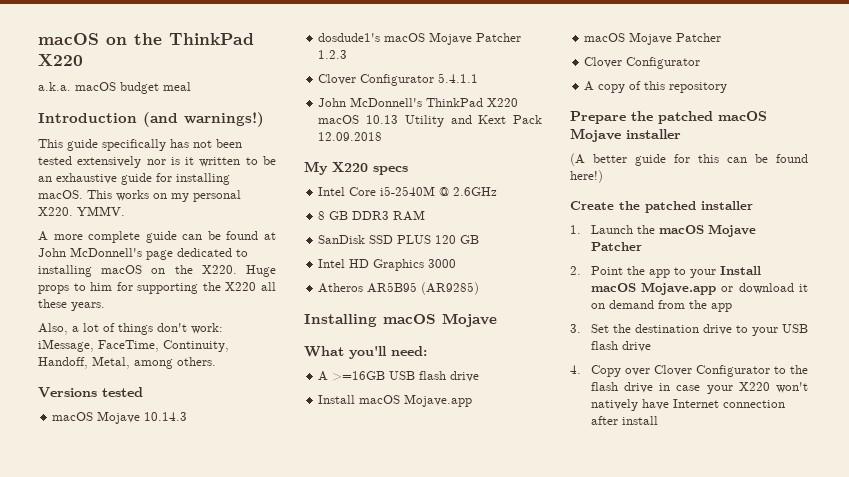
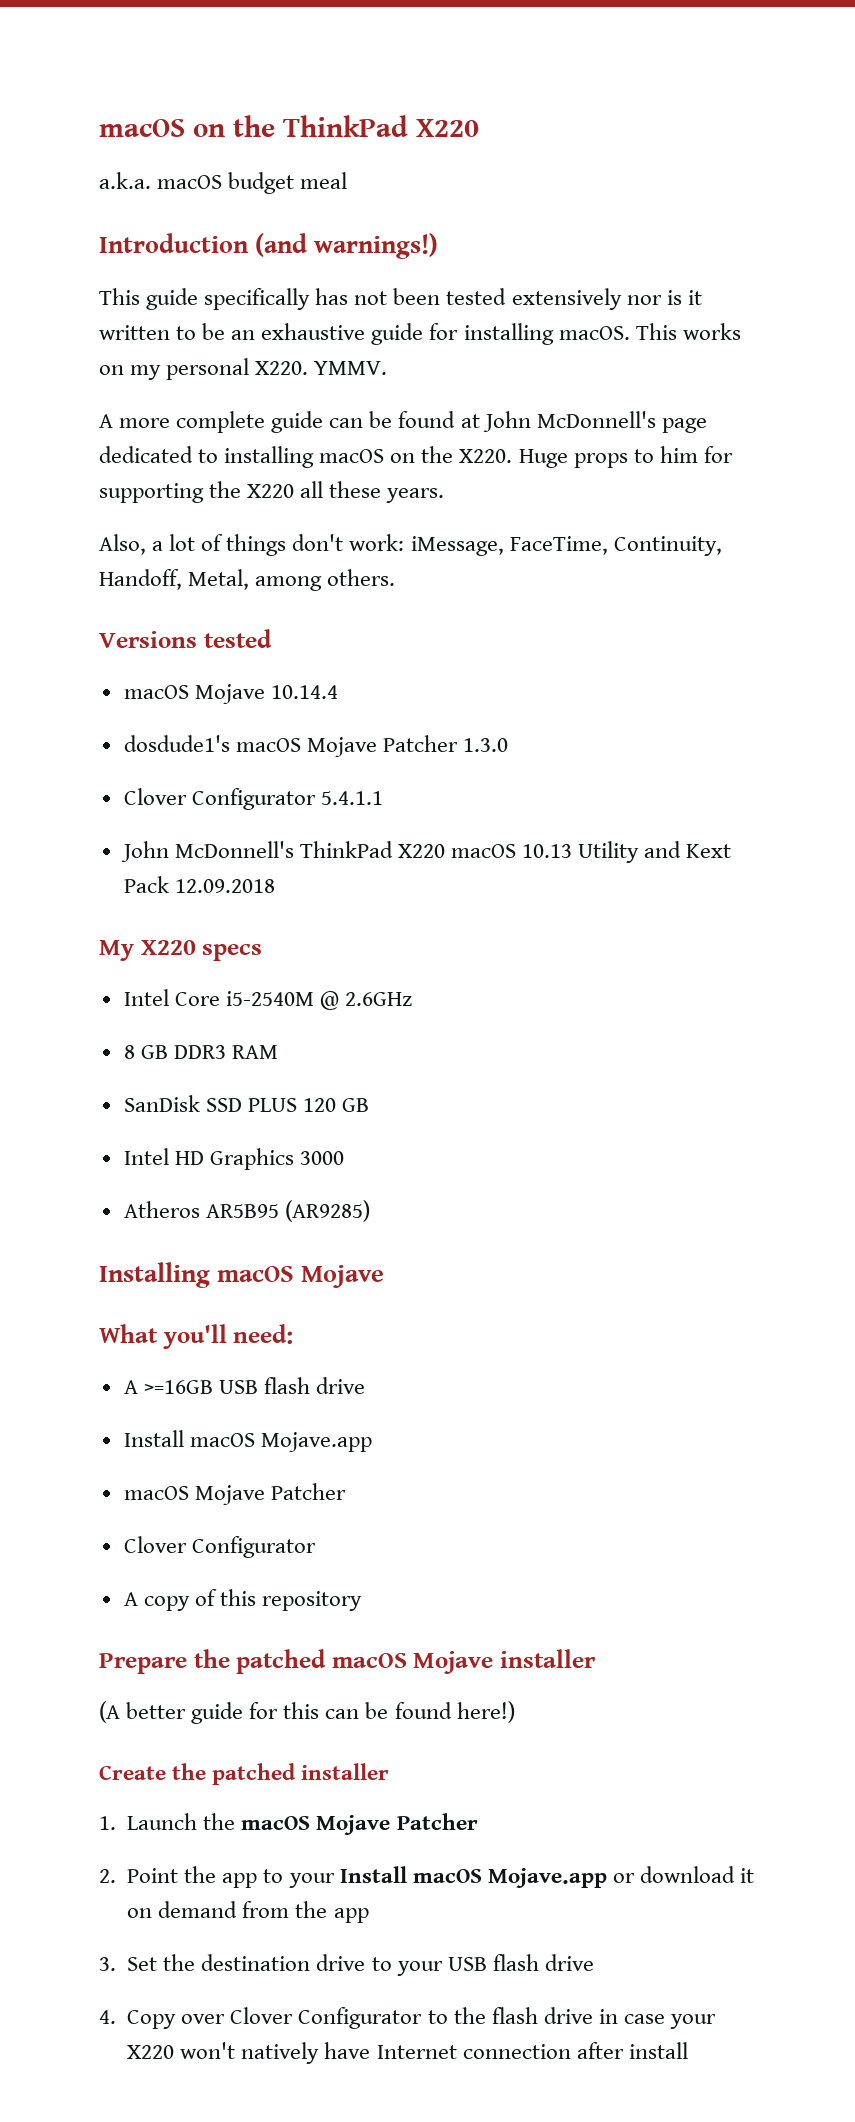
- macOS Mojave 10.14.3
+ macOS Mojave 10.14.4
- dosdude1's macOS Mojave Patcher 1.2.3
+ dosdude1's macOS Mojave Patcher 1.3.0

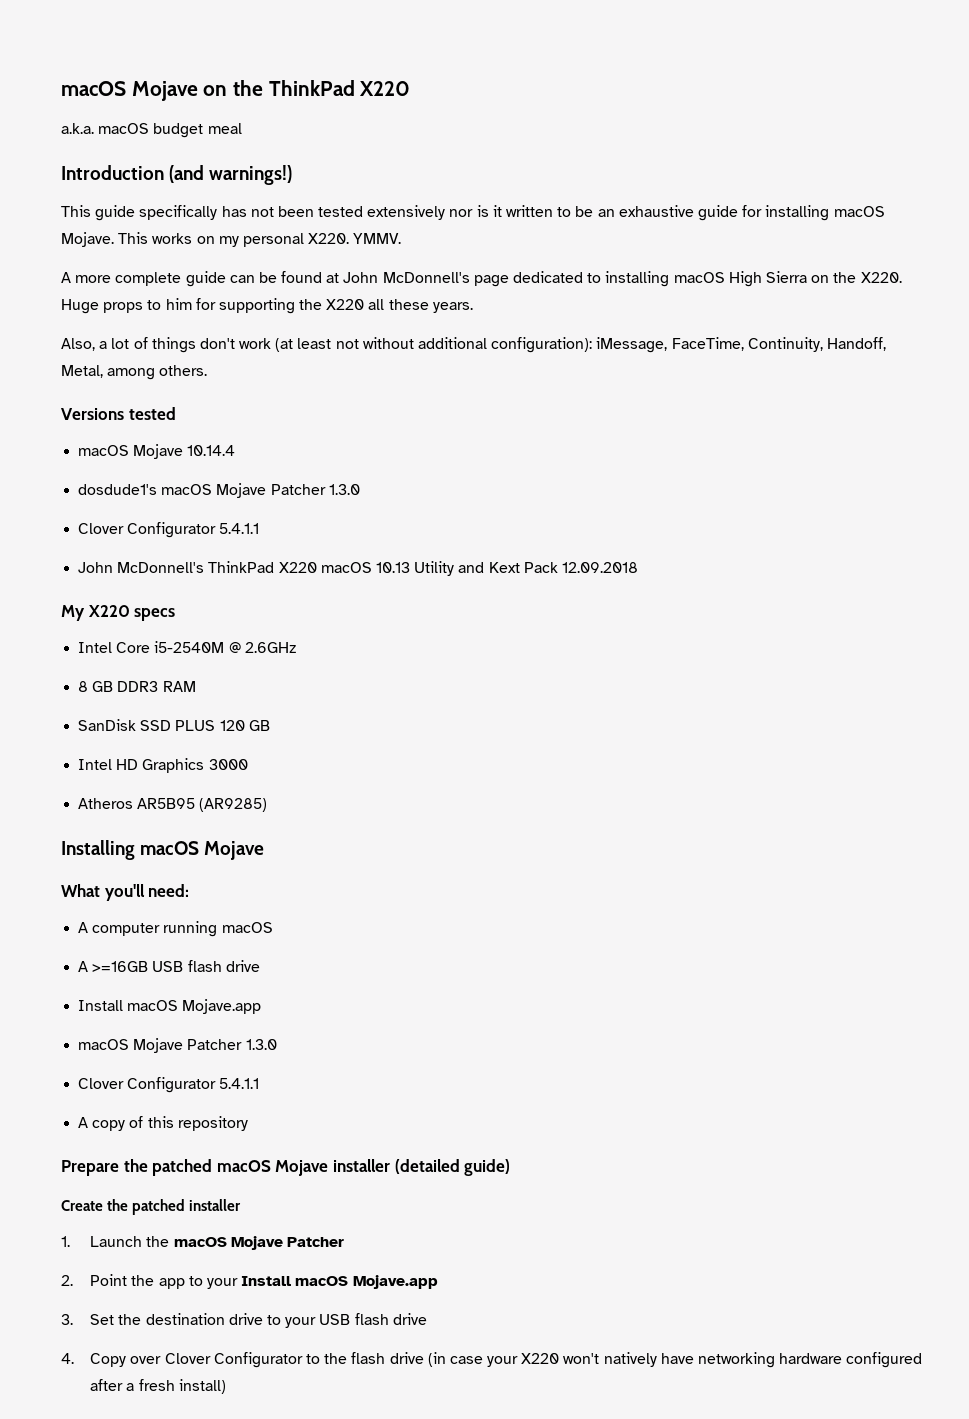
- macOS on the ThinkPad X220
+ macOS Mojave on the ThinkPad X220
- This guide specifically has not been tested extensively nor is it written to be an exhaustive guide for installing macOS.
+ This guide specifically has not been tested extensively nor is it written to be an exhaustive guide for installing macOS Mojave.
- A more complete guide can be found at John McDonnell's page dedicated to installing macOS on the X220.
+ A more complete guide can be found at John McDonnell's page dedicated to installing macOS High Sierra on the X220.
- Also, a lot of things don't work: iMessage, FaceTime, Continuity, Handoff, Metal, among others.
+ Also, a lot of things don't work (at least not without additional configuration): iMessage, FaceTime, Continuity, Handoff, Metal, among others.
+ A computer running macOS
  A >=16GB USB flash drive
  Install macOS Mojave.app
- macOS Mojave Patcher
- Clover Configurator
+ macOS Mojave Patcher 1.3.0
+ Clover Configurator 5.4.1.1
- Prepare the patched macOS Mojave installer
- (A better guide for this can be found here!)
+ Prepare the patched macOS Mojave installer (detailed guide)
- 2. Point the app to your Install macOS Mojave.app or download it on demand from the app
+ 2. Point the app to your Install macOS Mojave.app
- 4. Copy over Clover Configurator to the flash drive in case your X220 won't natively have Internet connection after install
+ 4. Copy over Clover Configurator to the flash drive (in case your X220 won't natively have networking hardware configured after a fresh install)

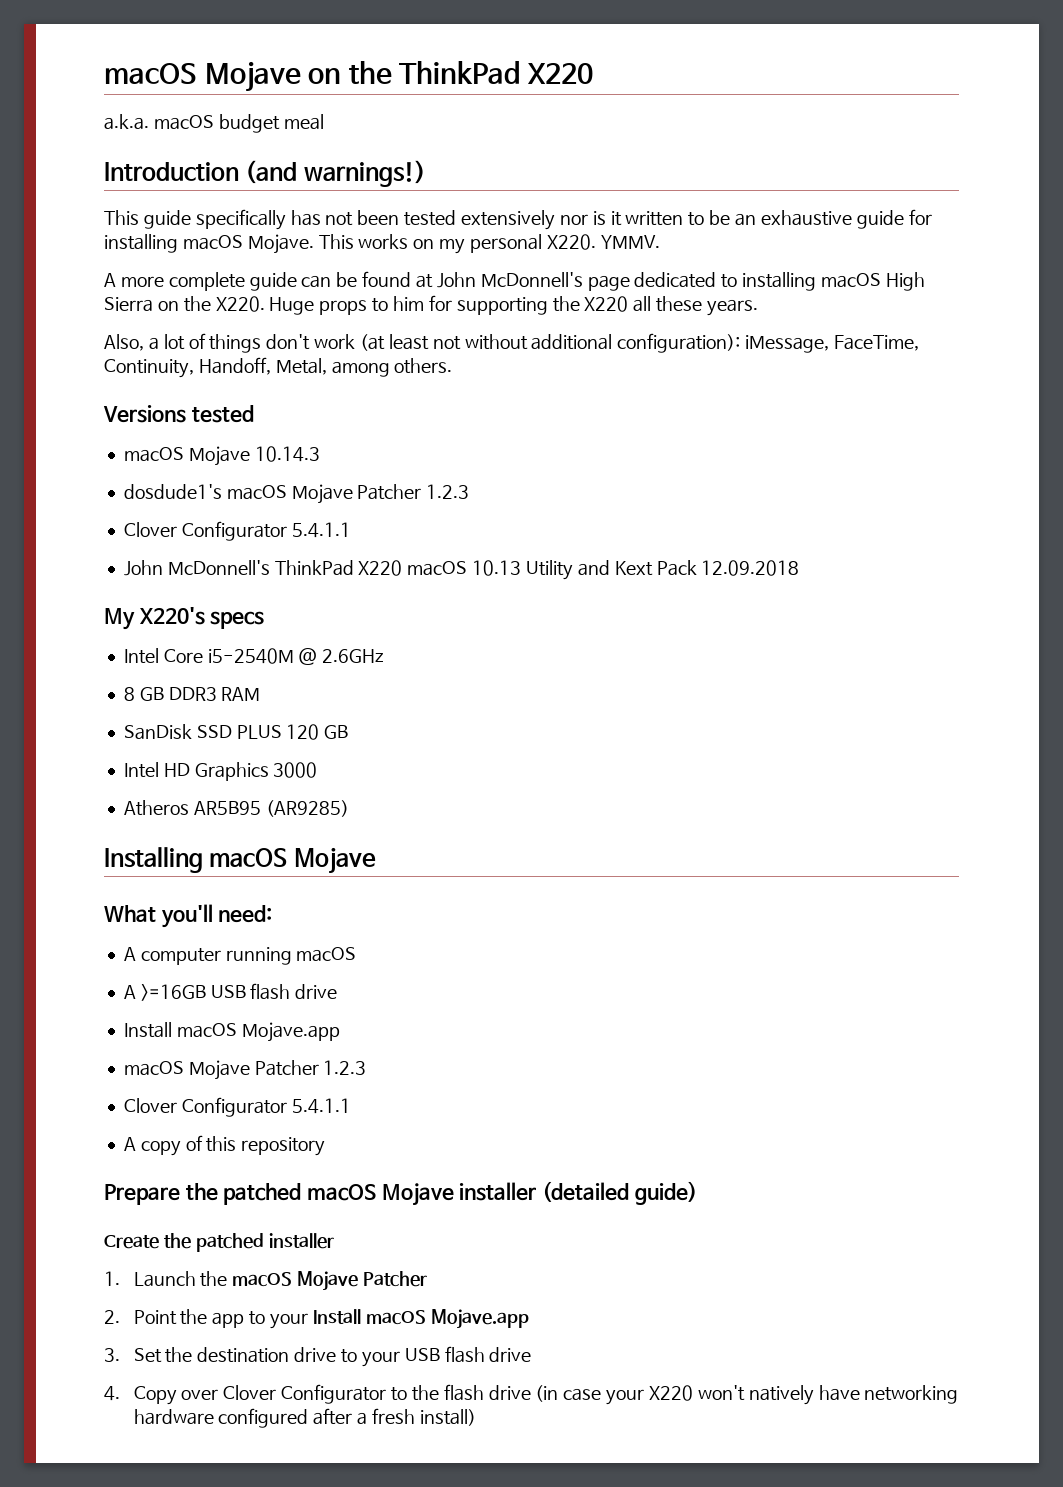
- macOS Mojave 10.14.4
+ macOS Mojave 10.14.3
- dosdude1's macOS Mojave Patcher 1.3.0
+ dosdude1's macOS Mojave Patcher 1.2.3
- My X220 specs
+ My X220's specs
  A >=16GB USB flash drive
  Install macOS Mojave.app
- macOS Mojave Patcher 1.3.0
+ macOS Mojave Patcher 1.2.3

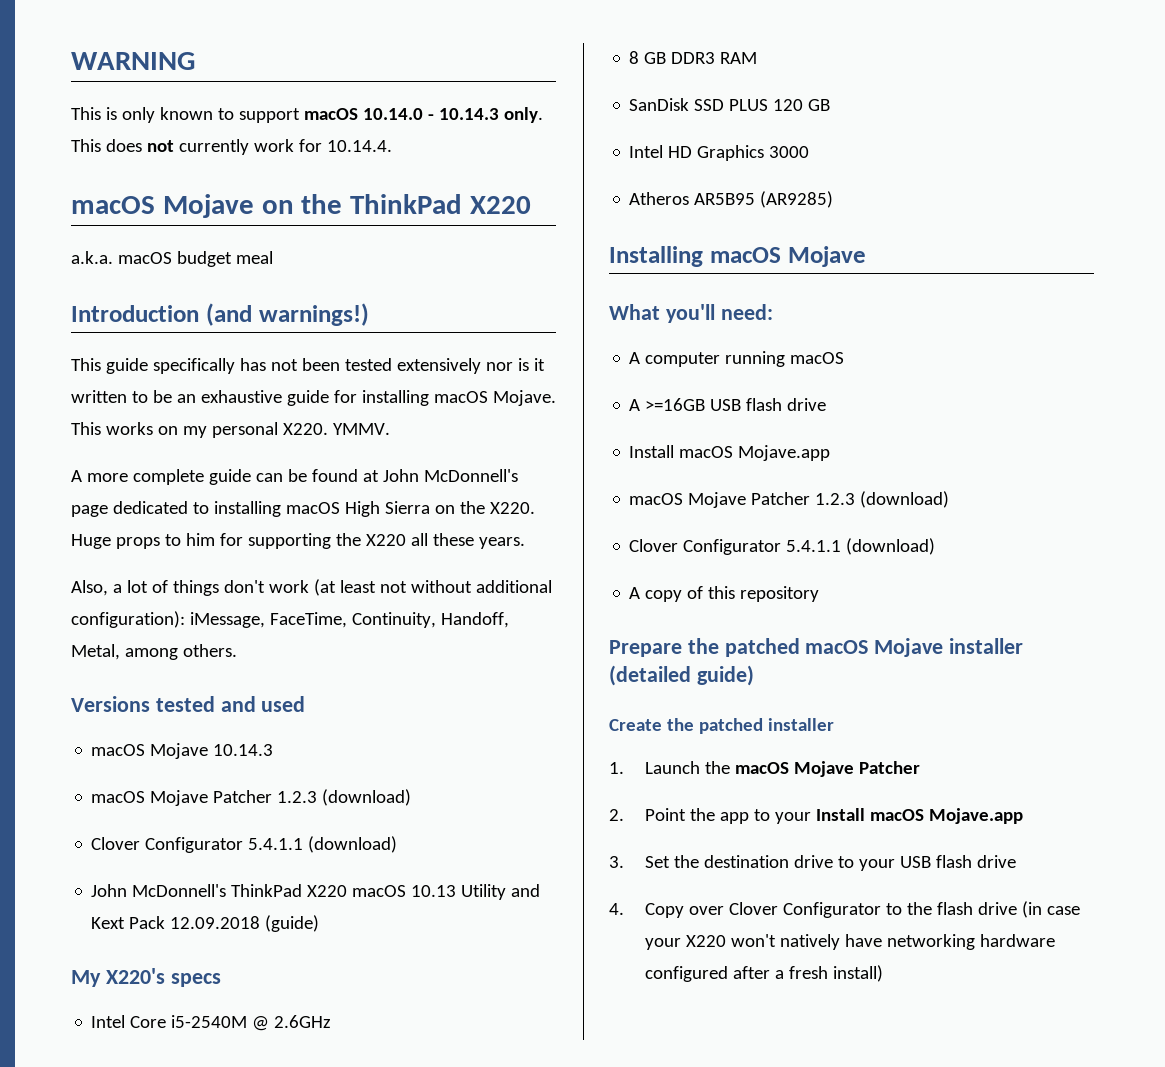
+ WARNING
+ This is only known to support macOS 10.14.0 - 10.14.3 only. This does not currently work for 10.14.4.
- Versions tested
+ Versions tested and used
  macOS Mojave 10.14.3
- dosdude1's macOS Mojave Patcher 1.2.3
- Clover Configurator 5.4.1.1
+ macOS Mojave Patcher 1.2.3 (download)
+ Clover Configurator 5.4.1.1 (download)
- John McDonnell's ThinkPad X220 macOS 10.13 Utility and Kext Pack 12.09.2018
+ John McDonnell's ThinkPad X220 macOS 10.13 Utility and Kext Pack 12.09.2018 (guide)
  A >=16GB USB flash drive
  Install macOS Mojave.app
- macOS Mojave Patcher 1.2.3
- Clover Configurator 5.4.1.1
+ macOS Mojave Patcher 1.2.3 (download)
+ Clover Configurator 5.4.1.1 (download)

